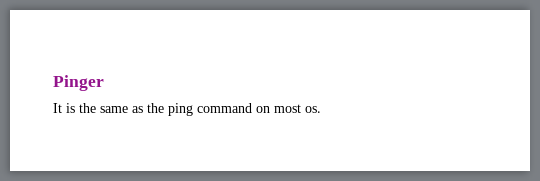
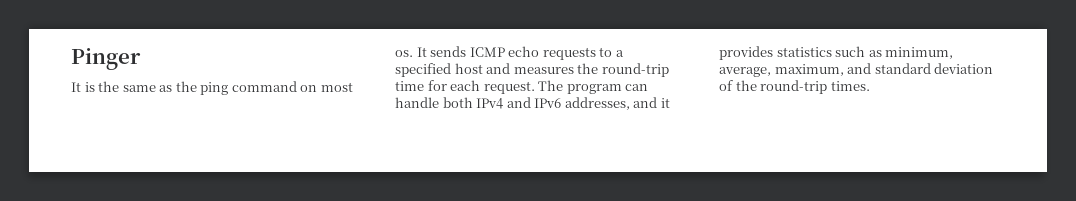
+ It sends ICMP echo requests to a specified host and measures the round-trip time for each request. The program can handle both IPv4 and IPv6 addresses, and it provides statistics such as minimum, average, maximum, and standard deviation of the round-trip times.

